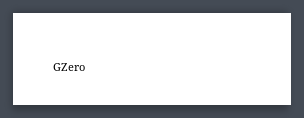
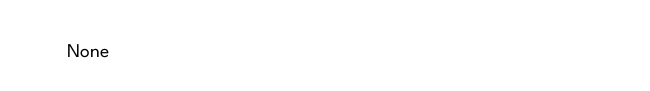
- GZero
+ None

